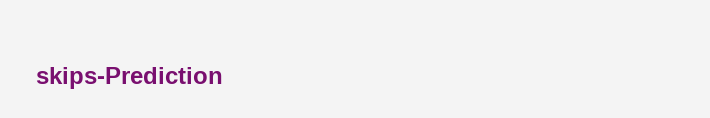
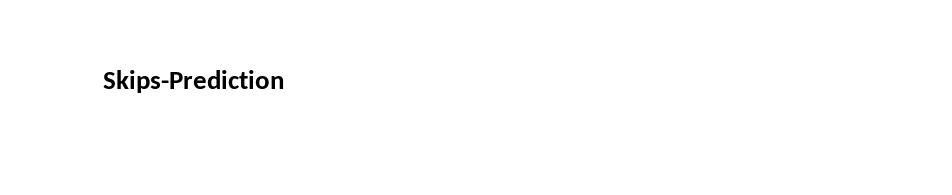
- skips-Prediction
+ Skips-Prediction

